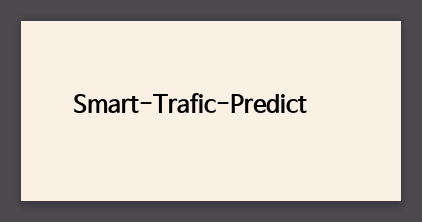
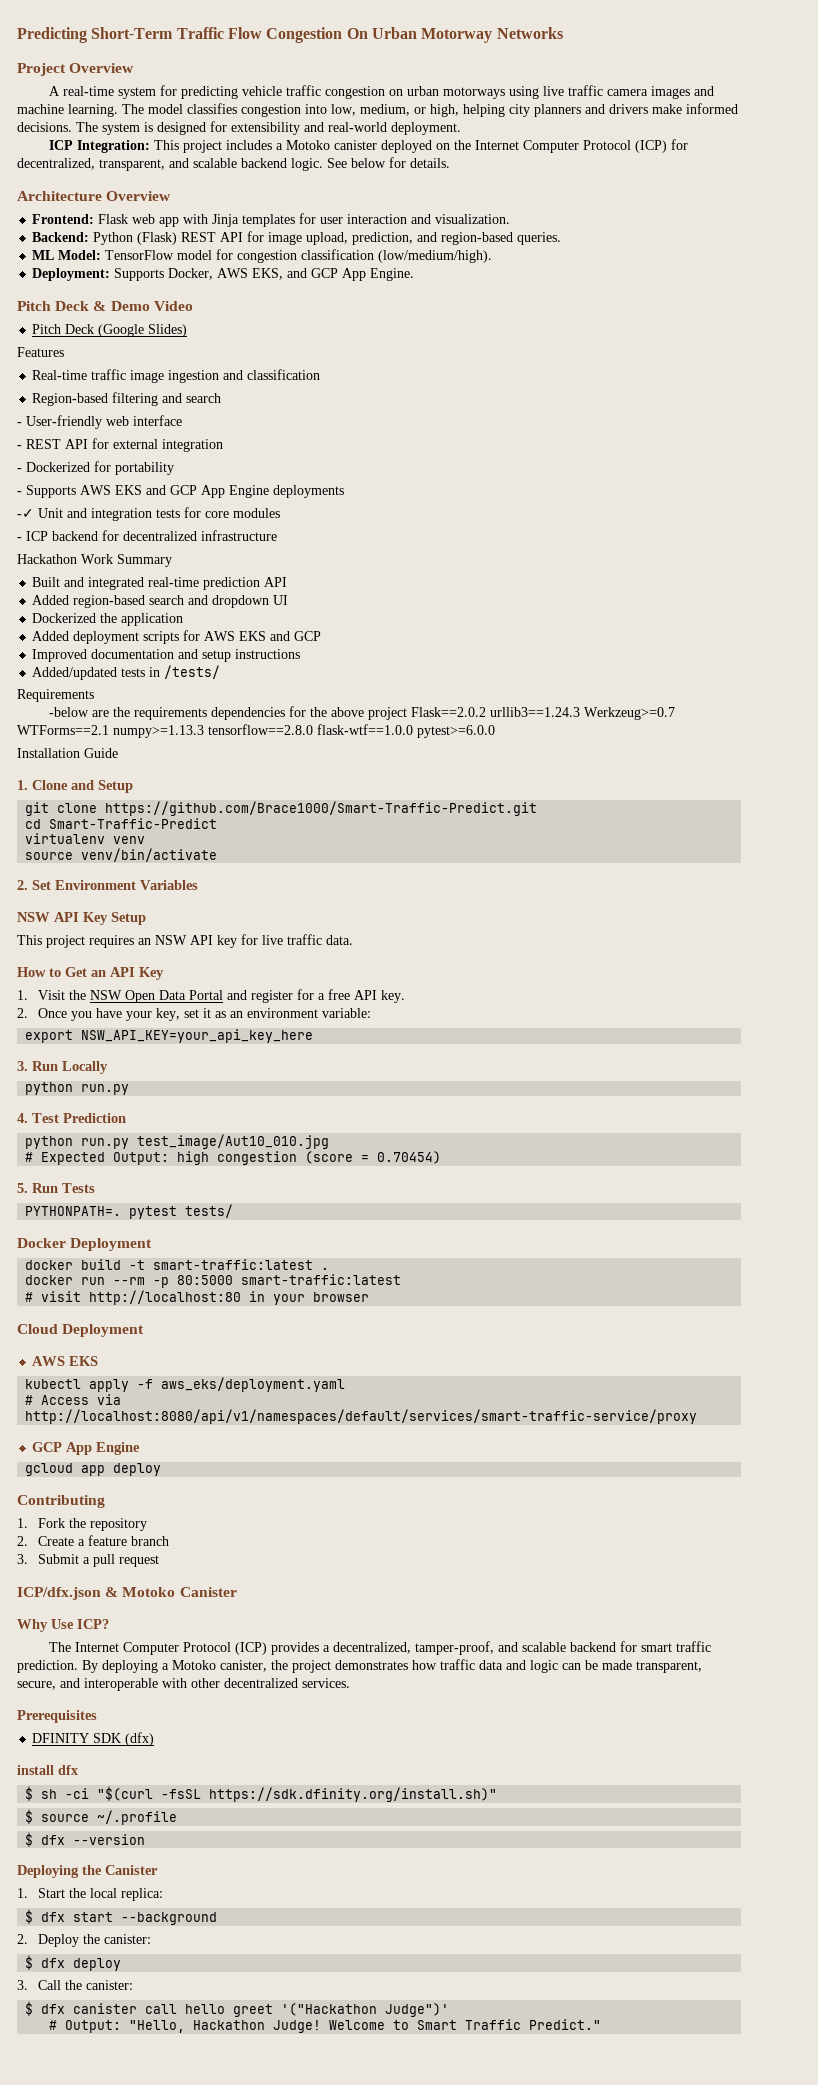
- Smart-Trafic-Predict
+ Predicting Short-Term Traffic Flow Congestion On Urban Motorway Networks
+ Project Overview
+ A real-time system for predicting vehicle traffic congestion on urban motorways using live traffic camera images and machine learning. The model classifies congestion into low, medium, or high, helping city planners and drivers make informed decisions. The system is designed for extensibility and real-world deployment.
+ ICP Integration: This project includes a Motoko canister deployed on the Internet Computer Protocol (ICP) for decentralized, transparent, and scalable backend logic. See below for details.
+ Architecture Overview
+ Frontend: Flask web app with Jinja templates for user interaction and visualization.
+ Backend: Python (Flask) REST API for image upload, prediction, and region-based queries.
+ ML Model: TensorFlow model for congestion classification (low/medium/high).
+ Deployment: Supports Docker, AWS EKS, and GCP App Engine.
+ Pitch Deck & Demo Video
+ Pitch Deck (Google Slides)
+ Features
+ Real-time traffic image ingestion and classification
+ Region-based filtering and search
+ - User-friendly web interface
+ - REST API for external integration
+ - Dockerized for portability
+ - Supports AWS EKS and GCP App Engine deployments
+ -✓ Unit and integration tests for core modules
+ - ICP backend for decentralized infrastructure
+ Hackathon Work Summary
+ Built and integrated real-time prediction API
+ Added region-based search and dropdown UI
+ Dockerized the application
+ Added deployment scripts for AWS EKS and GCP
+ Improved documentation and setup instructions
+ Added/updated tests in /tests/
+ Requirements
+ -below are the requirements dependencies for the above project Flask==2.0.2 urllib3==1.24.3 Werkzeug>=0.7 WTForms==2.1 numpy>=1.13.3 tensorflow==2.8.0 flask-wtf==1.0.0 pytest>=6.0.0
+ Installation Guide
+ 1. Clone and Setup
+ git clone https://github.com/Brace1000/Smart-Traffic-Predict.git
+ cd Smart-Traffic-Predict
+ virtualenv venv
+ source venv/bin/activate
+ 2. Set Environment Variables
+ NSW API Key Setup
+ This project requires an NSW API key for live traffic data.
+ How to Get an API Key
+ 1. Visit the NSW Open Data Portal and register for a free API key.
+ 2. Once you have your key, set it as an environment variable:
+ export NSW_API_KEY=your_api_key_here
+ 3. Run Locally
+ python run.py
+ 4. Test Prediction
+ python run.py test_image/Aut10_010.jpg
+ # Expected Output: high congestion (score = 0.70454)
+ 5. Run Tests
+ PYTHONPATH=. pytest tests/
+ Docker Deployment
+ docker build -t smart-traffic:latest .
+ docker run --rm -p 80:5000 smart-traffic:latest
+ # visit http://localhost:80 in your browser
+ Cloud Deployment
+ AWS EKS
+ kubectl apply -f aws_eks/deployment.yaml
+ # Access via http://localhost:8080/api/v1/namespaces/default/services/smart-traffic-service/proxy
+ GCP App Engine
+ gcloud app deploy
+ Contributing
+ 1. Fork the repository
+ 2. Create a feature branch
+ 3. Submit a pull request
+ ICP/dfx.json & Motoko Canister
+ Why Use ICP?
+ The Internet Computer Protocol (ICP) provides a decentralized, tamper-proof, and scalable backend for smart traffic prediction. By deploying a Motoko canister, the project demonstrates how traffic data and logic can be made transparent, secure, and interoperable with other decentralized services.
+ Prerequisites
+ DFINITY SDK (dfx)
+ install dfx
+ $ sh -ci "$(curl -fsSL https://sdk.dfinity.org/install.sh)"
+ $ source ~/.profile
+ $ dfx --version
+ Deploying the Canister
+ 1. Start the local replica:
+ $ dfx start --background
+ 2. Deploy the canister:
+ $ dfx deploy
+ 3. Call the canister:
+ $ dfx canister call hello greet '("Hackathon Judge")'
+ # Output: "Hello, Hackathon Judge! Welcome to Smart Traffic Predict."

